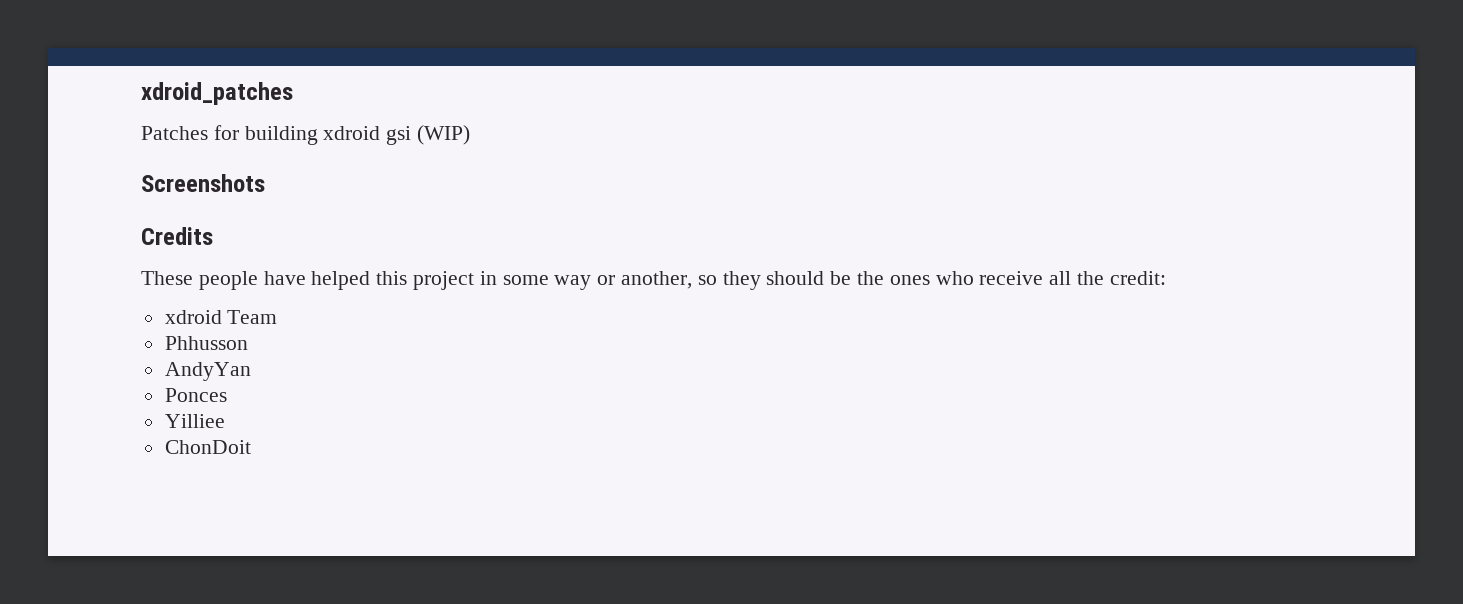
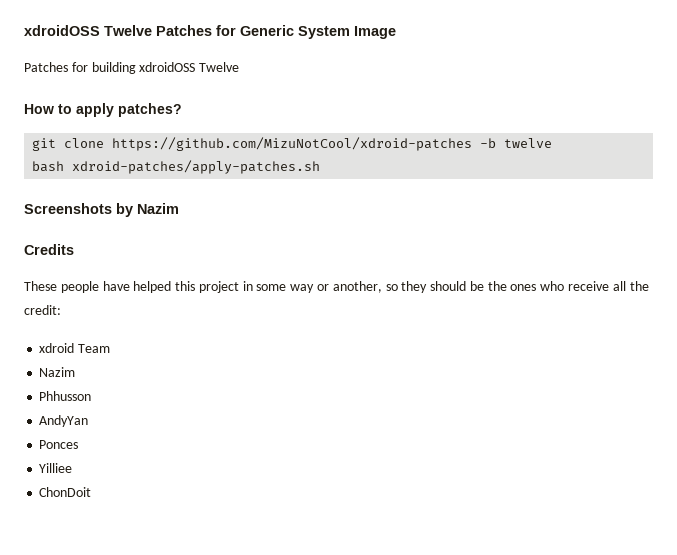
- xdroid_patches
- Patches for building xdroid gsi (WIP)
+ xdroidOSS Twelve Patches for Generic System Image
+ Patches for building xdroidOSS Twelve
+ How to apply patches?
+ git clone https://github.com/MizuNotCool/xdroid-patches -b twelve
+ bash xdroid-patches/apply-patches.sh
- Screenshots
+ Screenshots by Nazim
  xdroid Team
+ Nazim

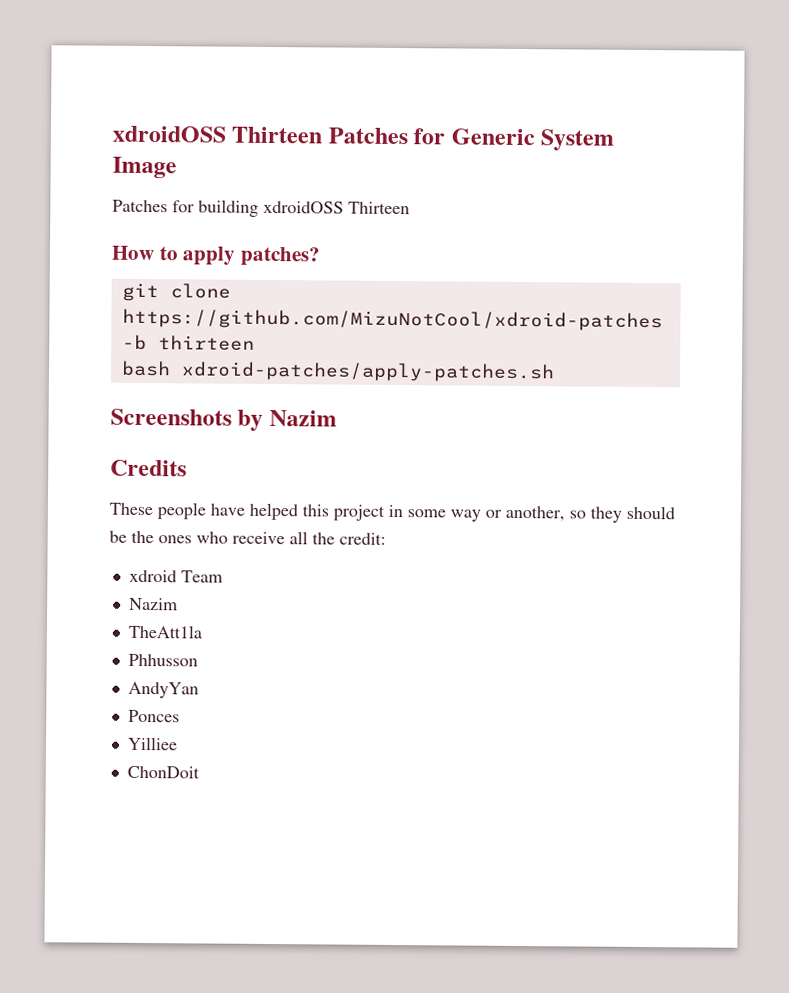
- xdroidOSS Twelve Patches for Generic System Image
+ xdroidOSS Thirteen Patches for Generic System Image
- Patches for building xdroidOSS Twelve
+ Patches for building xdroidOSS Thirteen
- git clone https://github.com/MizuNotCool/xdroid-patches -b twelve
+ git clone https://github.com/MizuNotCool/xdroid-patches -b thirteen
+ TheAtt1la

